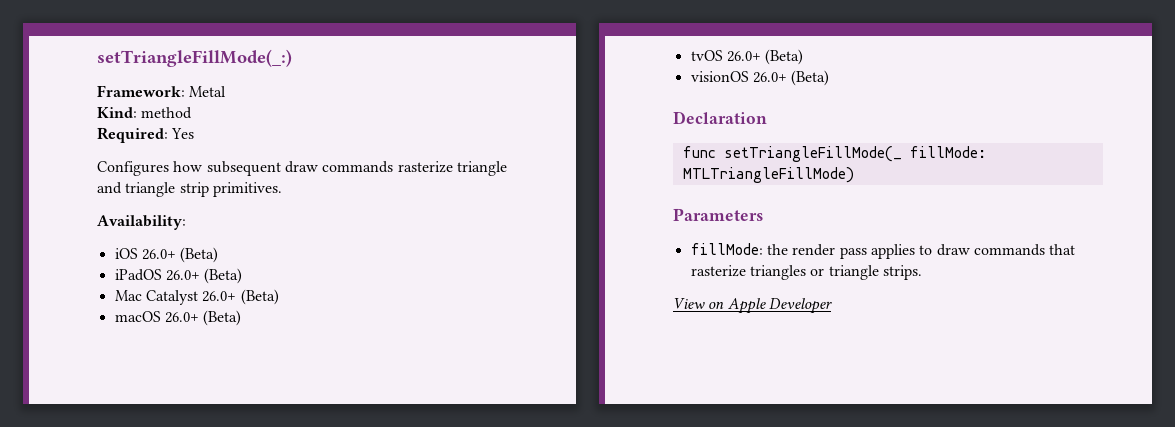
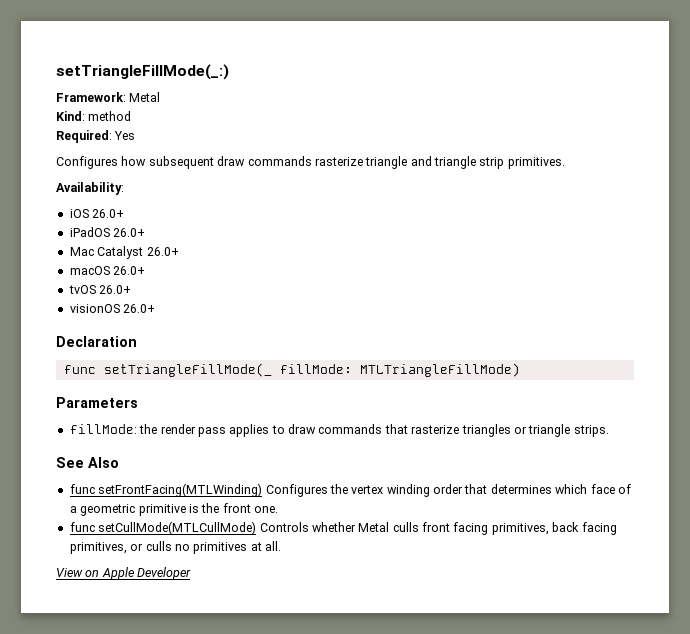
- iOS 26.0+ (Beta)
+ iOS 26.0+
- iPadOS 26.0+ (Beta)
+ iPadOS 26.0+
- Mac Catalyst 26.0+ (Beta)
+ Mac Catalyst 26.0+
- macOS 26.0+ (Beta)
+ macOS 26.0+
- tvOS 26.0+ (Beta)
+ tvOS 26.0+
- visionOS 26.0+ (Beta)
+ visionOS 26.0+
+ See Also
+ func setFrontFacing(MTLWinding) Configures the vertex winding order that determines which face of a geometric primitive is the front one.
+ func setCullMode(MTLCullMode) Controls whether Metal culls front facing primitives, back facing primitives, or culls no primitives at all.

